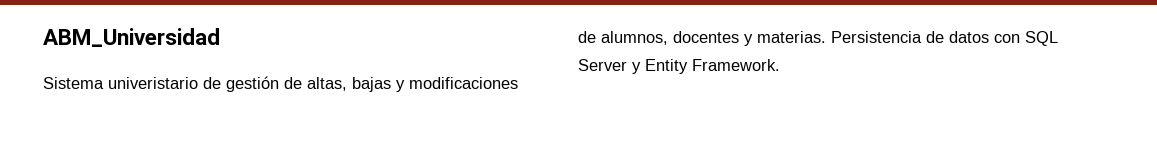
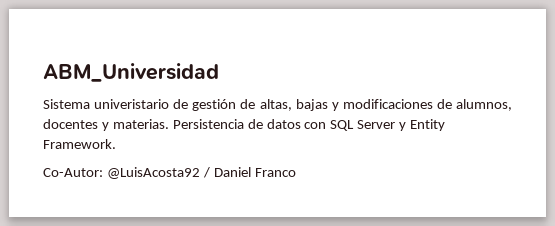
+ Co-Autor: @LuisAcosta92 / Daniel Franco

